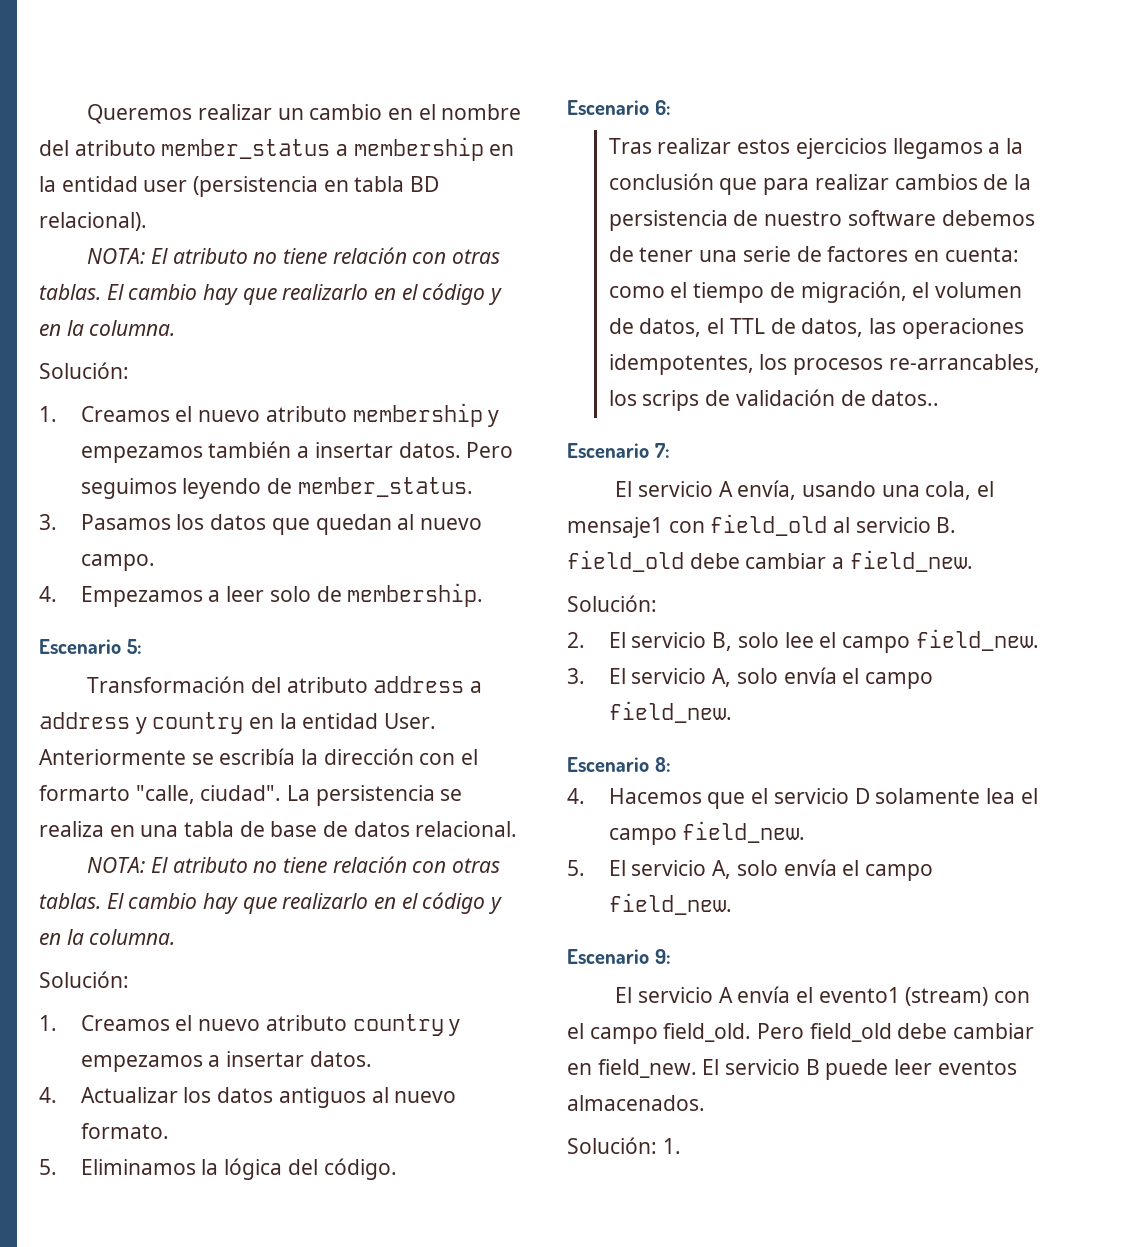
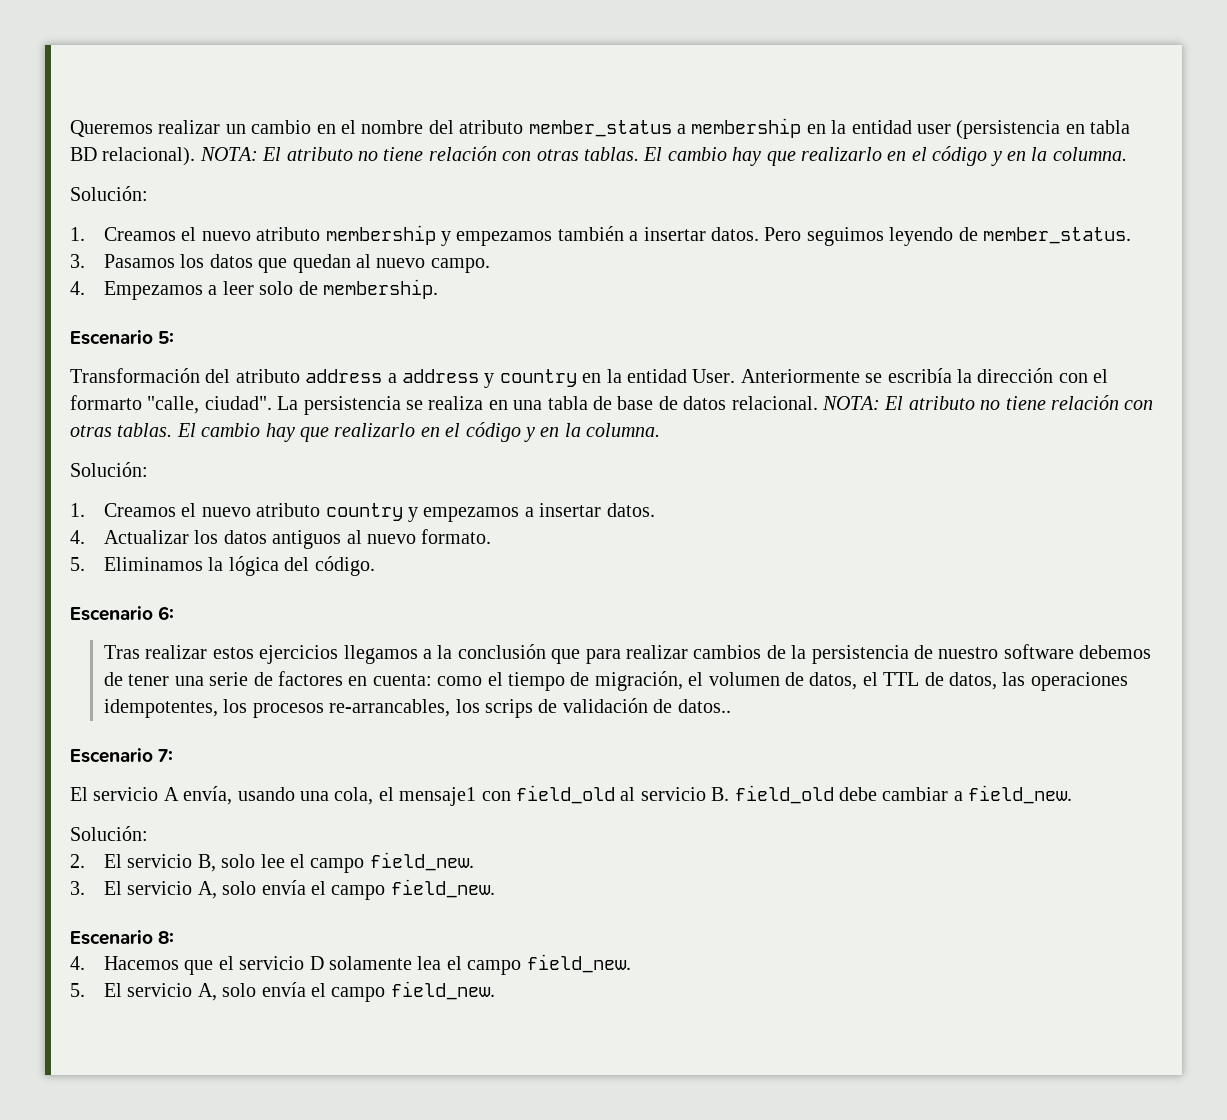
- Queremos realizar un cambio en el nombre del atributo member_status a membership en la entidad user (persistencia en tabla BD relacional).
- NOTA: El atributo no tiene relación con otras tablas.
+ Queremos realizar un cambio en el nombre del atributo member_status a membership en la entidad user (persistencia en tabla BD relacional). NOTA: El atributo no tiene relación con otras tablas.
- La persistencia se realiza en una tabla de base de datos relacional.
- NOTA: El atributo no tiene relación con otras tablas.
+ La persistencia se realiza en una tabla de base de datos relacional. NOTA: El atributo no tiene relación con otras tablas.
- Escenario 9:
- El servicio A envía el evento1 (stream) con el campo field_old. Pero field_old debe cambiar en field_new. El servicio B puede leer eventos almacenados.
- Solución: 1.

